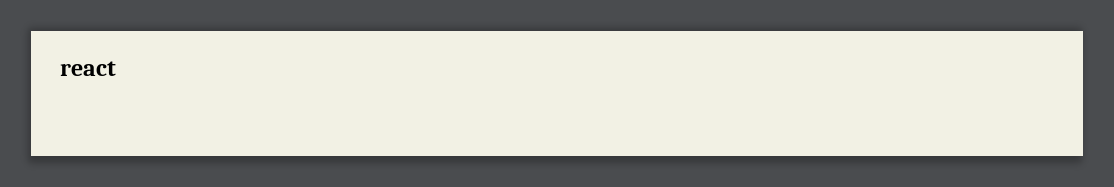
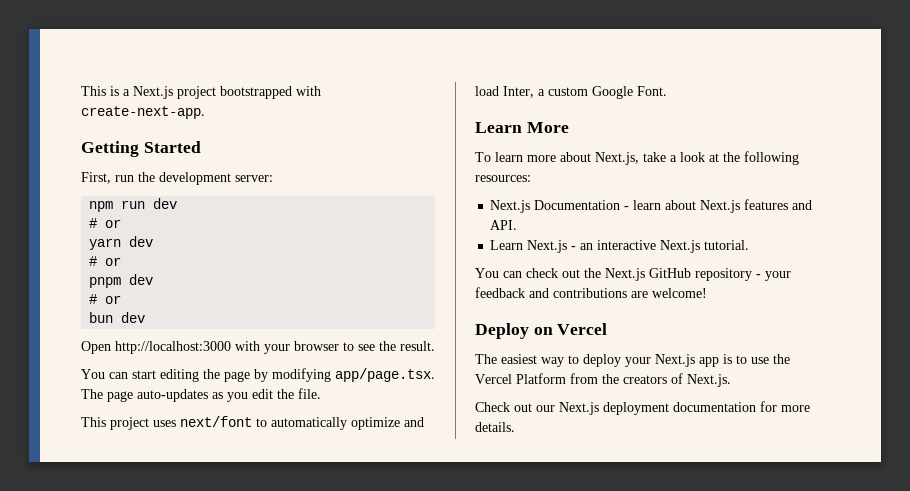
- react
+ This is a Next.js project bootstrapped with create-next-app.
+ Getting Started
+ First, run the development server:
+ npm run dev
+ # or
+ yarn dev
+ # or
+ pnpm dev
+ # or
+ bun dev
+ Open http://localhost:3000 with your browser to see the result.
+ You can start editing the page by modifying app/page.tsx. The page auto-updates as you edit the file.
+ This project uses next/font to automatically optimize and load Inter, a custom Google Font.
+ Learn More
+ To learn more about Next.js, take a look at the following resources:
+ Next.js Documentation - learn about Next.js features and API.
+ Learn Next.js - an interactive Next.js tutorial.
+ You can check out the Next.js GitHub repository - your feedback and contributions are welcome!
+ Deploy on Vercel
+ The easiest way to deploy your Next.js app is to use the Vercel Platform from the creators of Next.js.
+ Check out our Next.js deployment documentation for more details.

